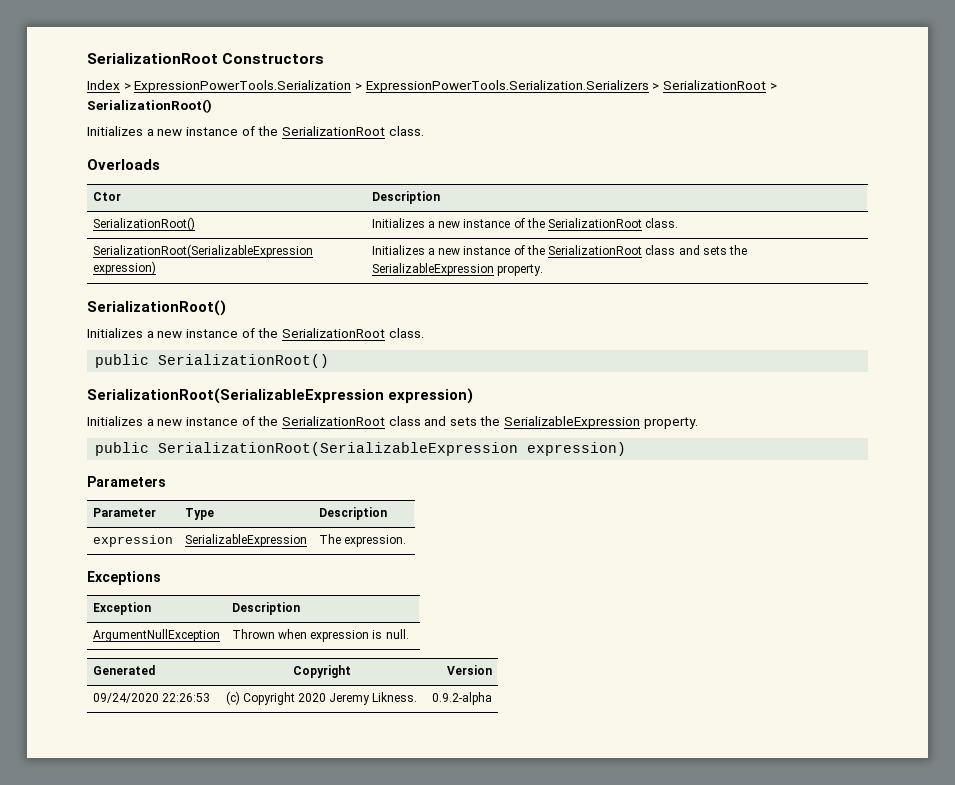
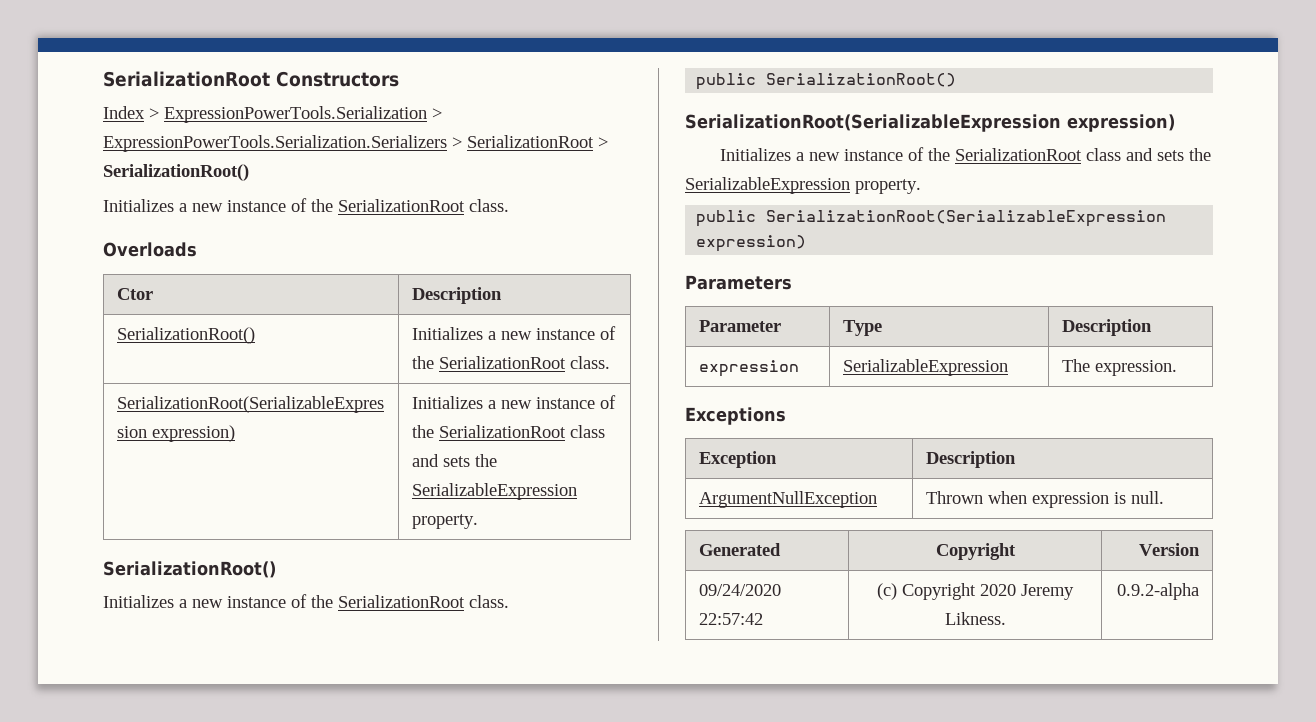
- 09/24/2020 22:26:53 | (c) Copyright 2020 Jeremy Likness. | 0.9.2-alpha
+ 09/24/2020 22:57:42 | (c) Copyright 2020 Jeremy Likness. | 0.9.2-alpha

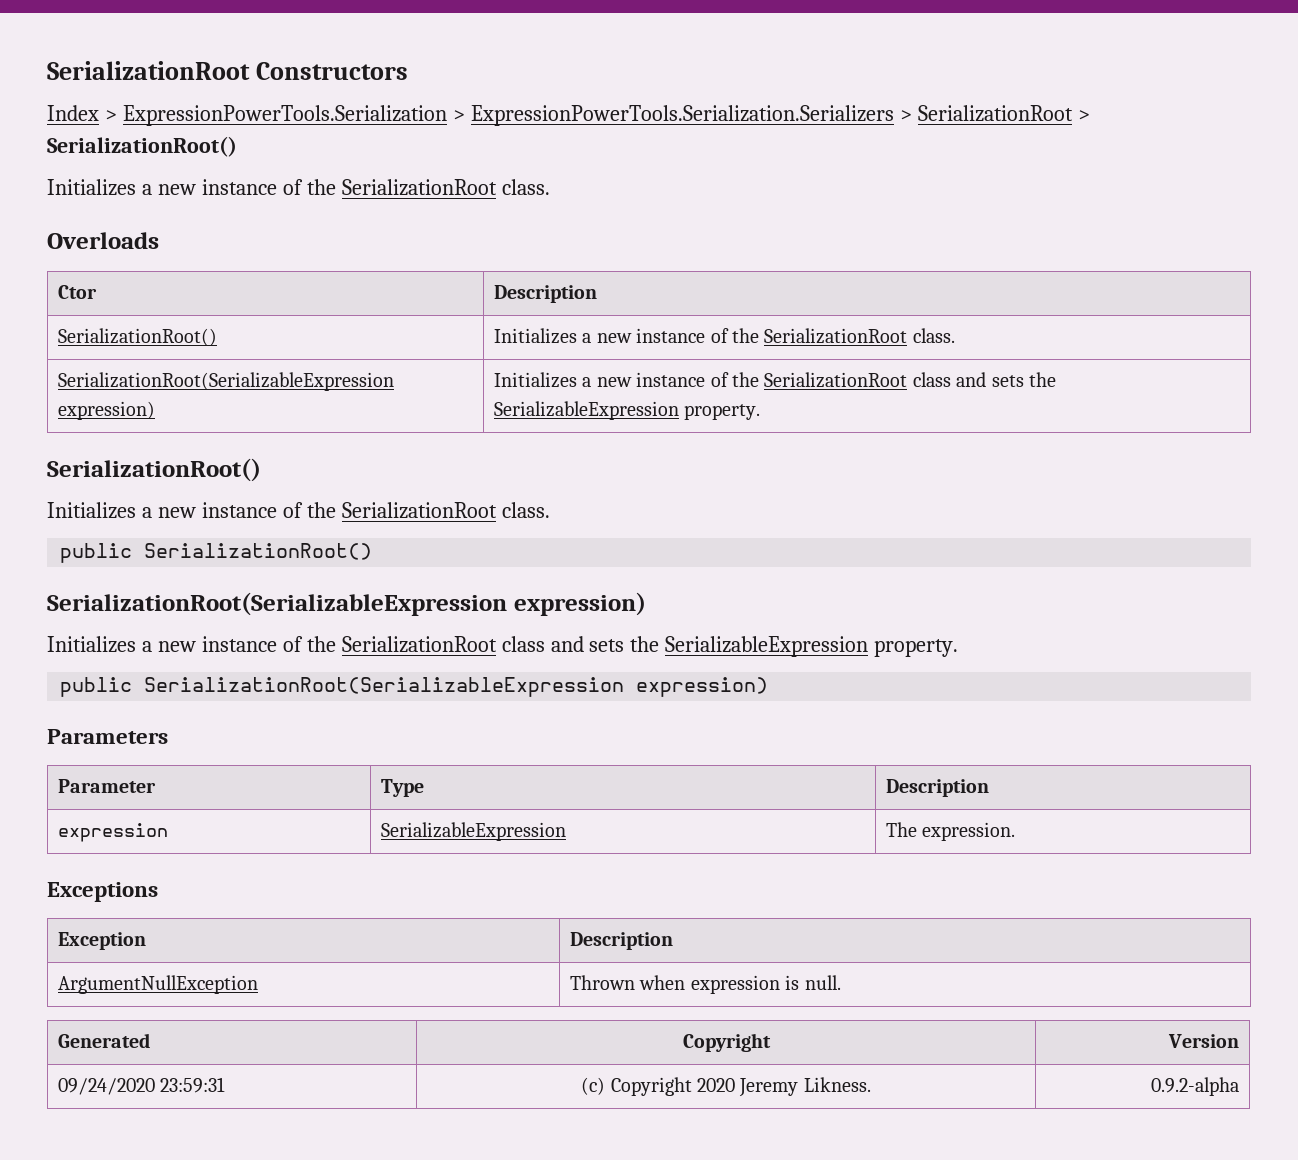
- 09/24/2020 22:57:42 | (c) Copyright 2020 Jeremy Likness. | 0.9.2-alpha
+ 09/24/2020 23:59:31 | (c) Copyright 2020 Jeremy Likness. | 0.9.2-alpha

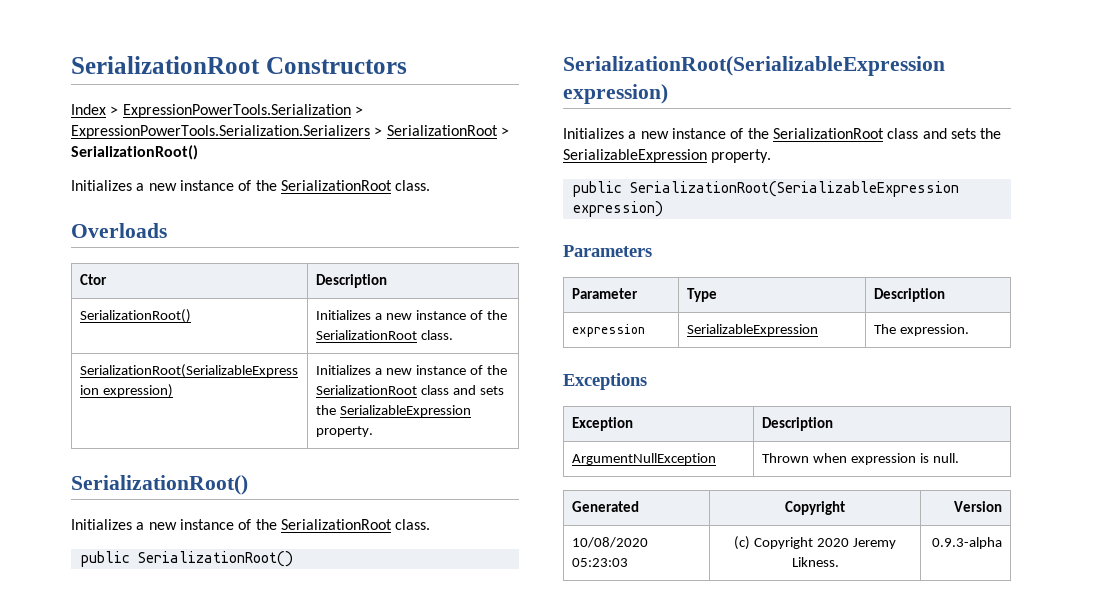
- 09/24/2020 23:59:31 | (c) Copyright 2020 Jeremy Likness. | 0.9.2-alpha
+ 10/08/2020 05:23:03 | (c) Copyright 2020 Jeremy Likness. | 0.9.3-alpha

